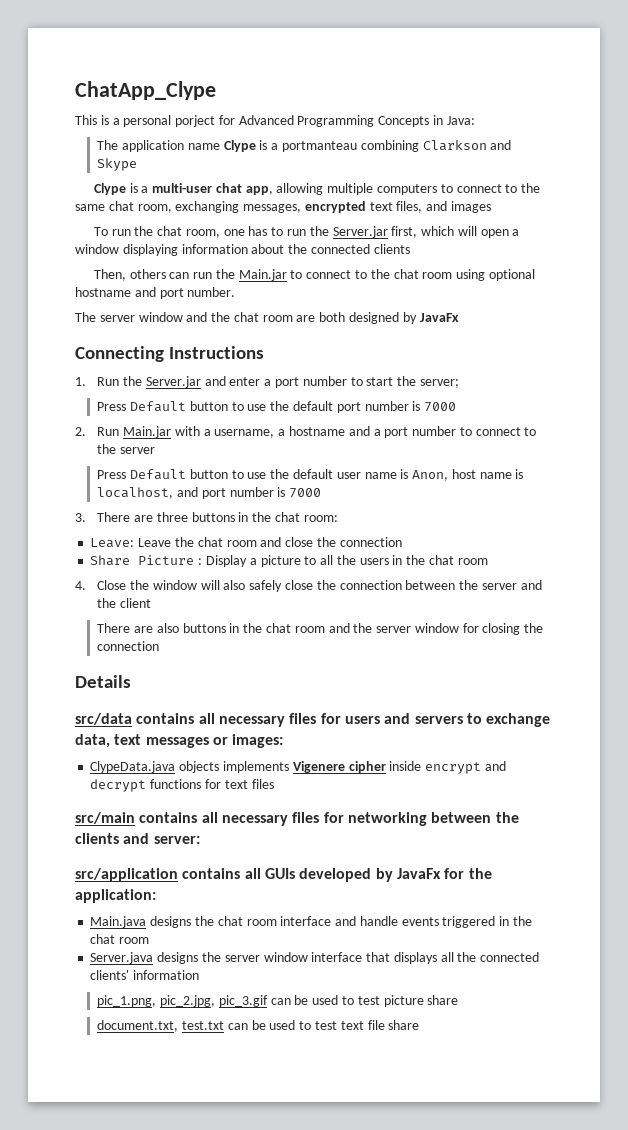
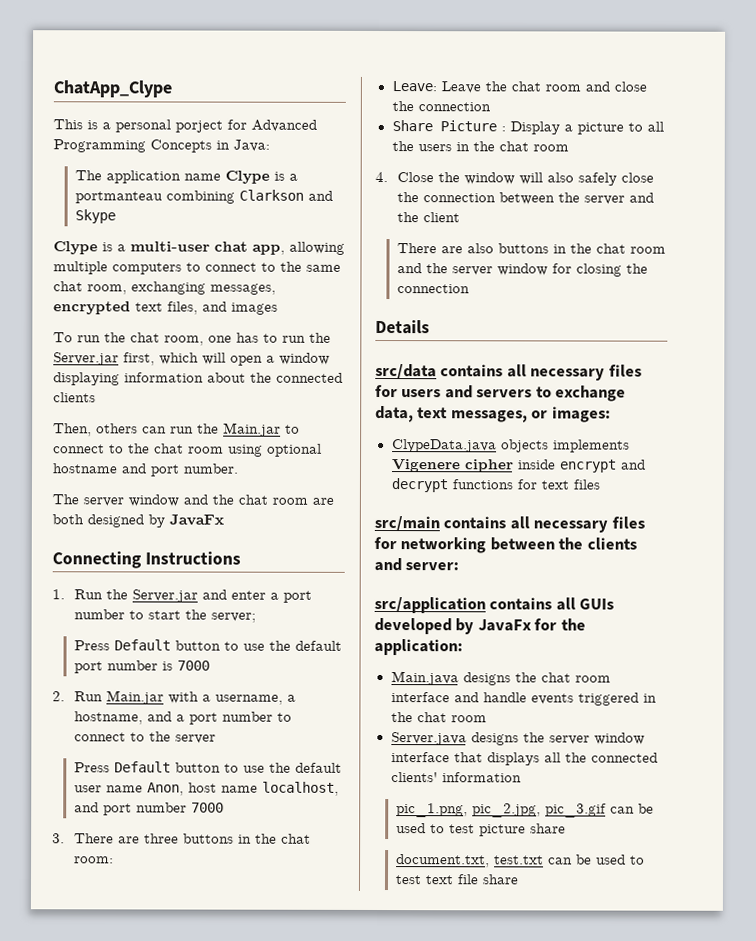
- 2. Run Main.jar with a username, a hostname and a port number to connect to the server
+ 2. Run Main.jar with a username, a hostname, and a port number to connect to the server
- Press Default button to use the default user name is Anon, host name is localhost, and port number is 7000
+ Press Default button to use the default user name Anon, host name localhost, and port number 7000
- src/data contains all necessary files for users and servers to exchange data, text messages or images:
+ src/data contains all necessary files for users and servers to exchange data, text messages, or images:

